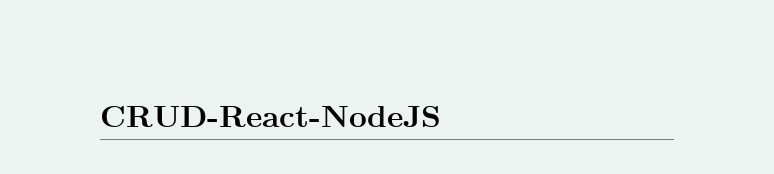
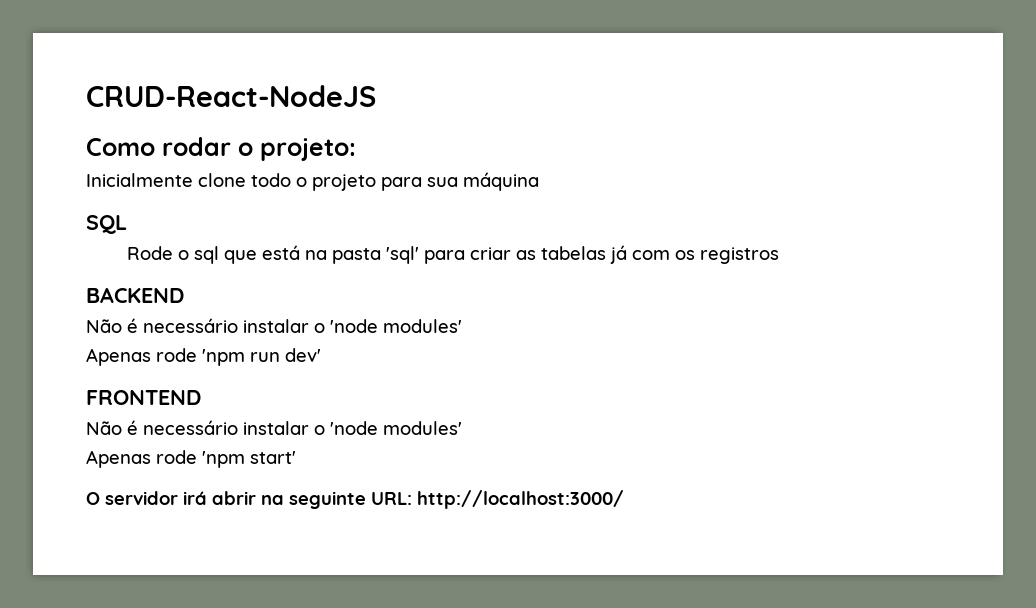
+ Como rodar o projeto:
+ Inicialmente clone todo o projeto para sua máquina
+ SQL
+ Rode o sql que está na pasta 'sql' para criar as tabelas já com os registros
+ BACKEND
+ Não é necessário instalar o 'node modules'
+ Apenas rode 'npm run dev'
+ FRONTEND
+ Não é necessário instalar o 'node modules'
+ Apenas rode 'npm start'
+ O servidor irá abrir na seguinte URL: http://localhost:3000/

